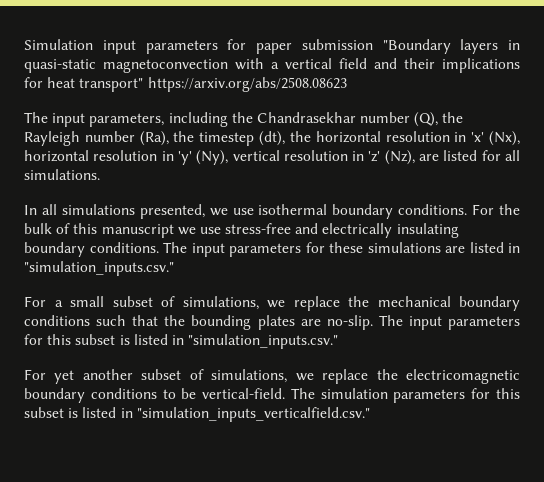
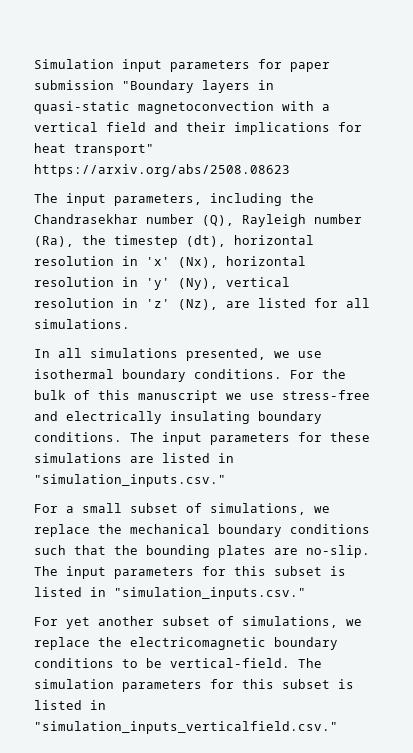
- The input parameters, including the Chandrasekhar number (Q), the Rayleigh number (Ra), the timestep (dt), the horizontal resolution in 'x' (Nx), horizontal resolution in 'y' (Ny), vertical resolution in 'z' (Nz), are listed for all simulations.
+ The input parameters, including the Chandrasekhar number (Q), Rayleigh number (Ra), the timestep (dt), horizontal resolution in 'x' (Nx), horizontal resolution in 'y' (Ny), vertical resolution in 'z' (Nz), are listed for all simulations.

